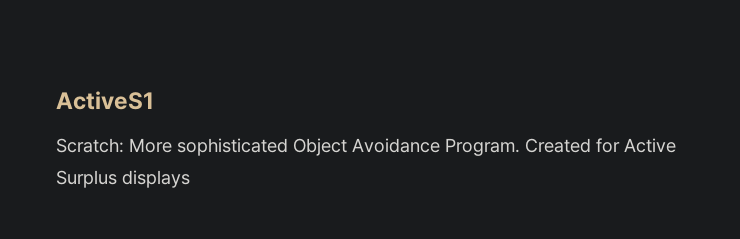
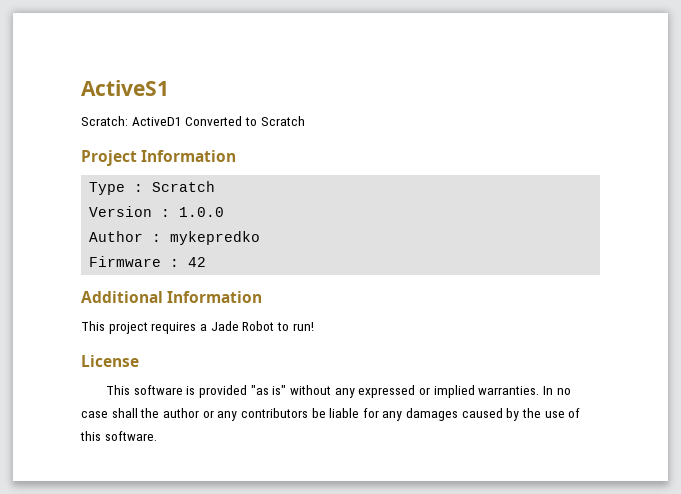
- Scratch: More sophisticated Object Avoidance Program. Created for Active Surplus displays
+ Scratch: ActiveD1 Converted to Scratch
+ Project Information
+ Type : Scratch
+ Version : 1.0.0
+ Author : mykepredko
+ Firmware : 42
+ Additional Information
+ This project requires a Jade Robot to run!
+ License
+ This software is provided "as is" without any expressed or implied warranties. In no case shall the author or any contributors be liable for any damages caused by the use of this software.

